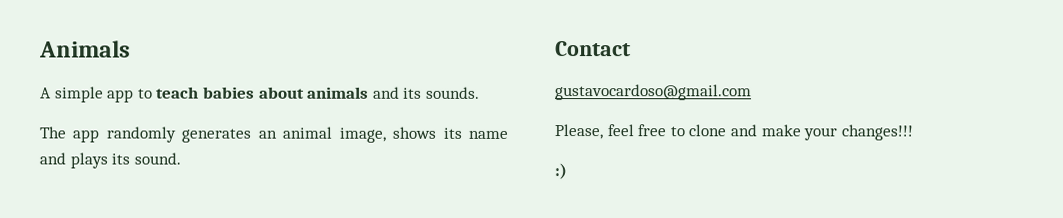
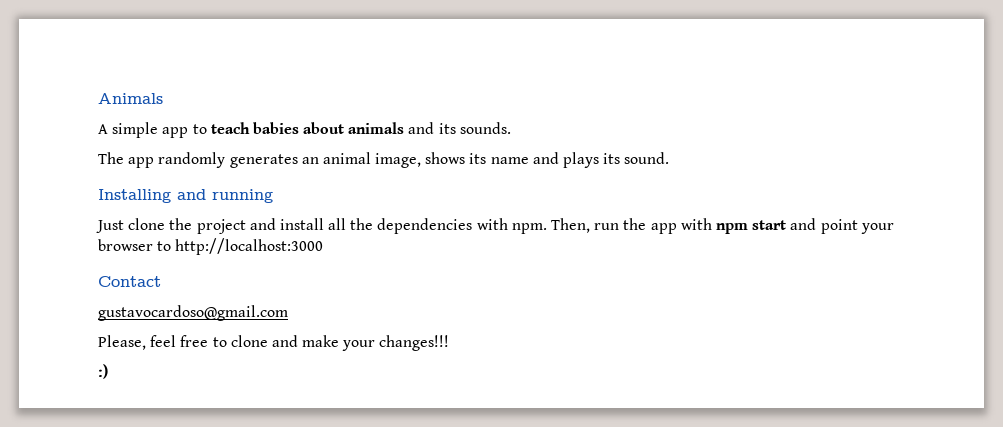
+ Installing and running
+ Just clone the project and install all the dependencies with npm. Then, run the app with npm start and point your browser to http://localhost:3000

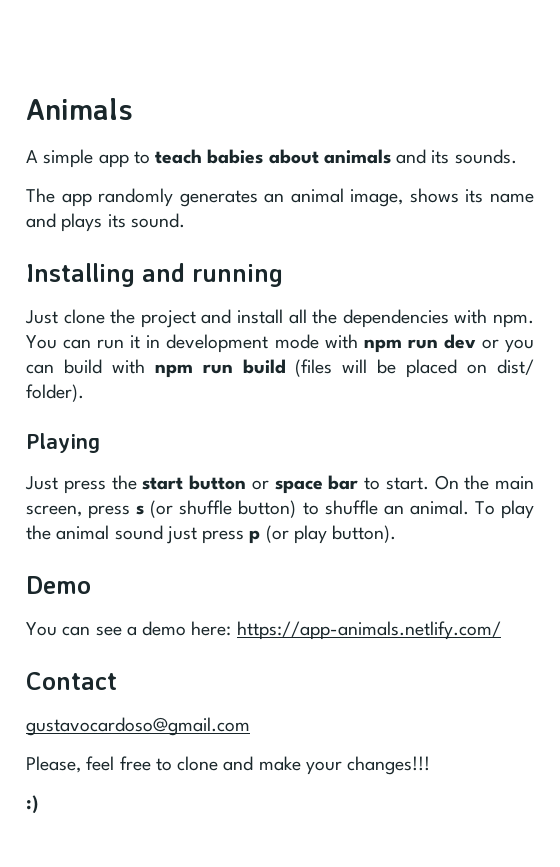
- Then, run the app with npm start and point your browser to http://localhost:3000
+ You can run it in development mode with npm run dev or you can build with npm run build (files will be placed on dist/ folder).
+ Playing
+ Just press the start button or space bar to start. On the main screen, press s (or shuffle button) to shuffle an animal. To play the animal sound just press p (or play button).
+ Demo
+ You can see a demo here: https://app-animals.netlify.com/

